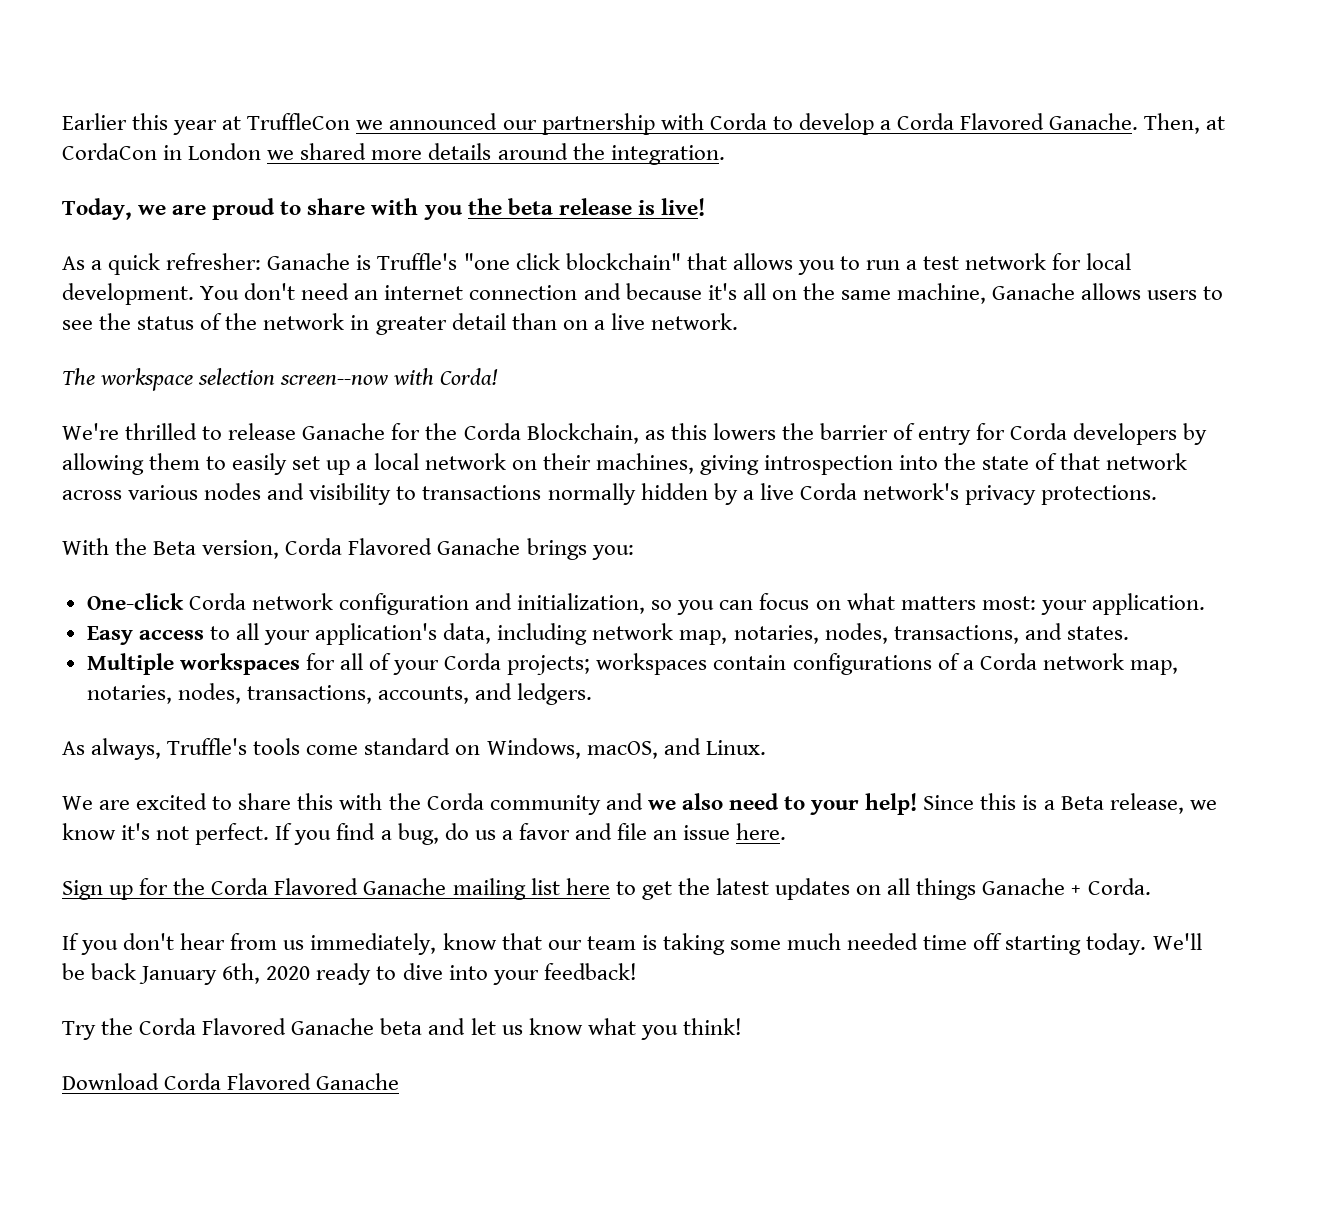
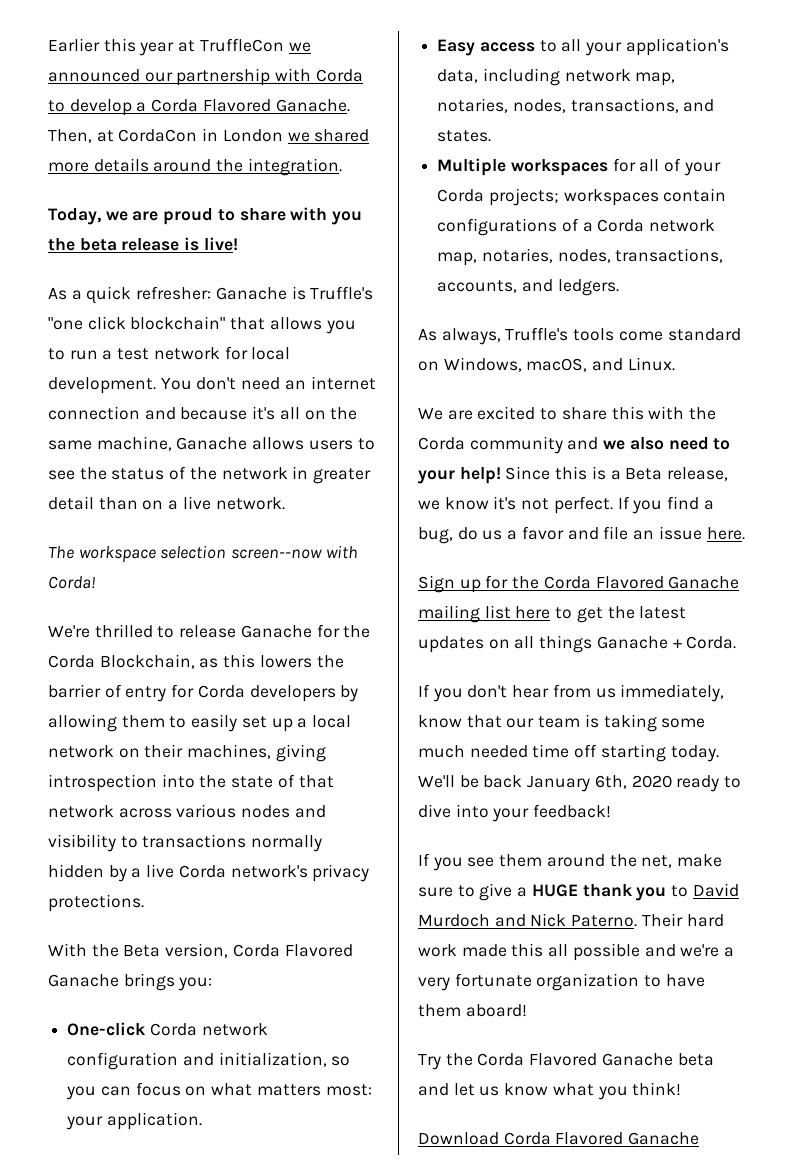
+ If you see them around the net, make sure to give a HUGE thank you to David Murdoch and Nick Paterno. Their hard work made this all possible and we're a very fortunate organization to have them aboard!

